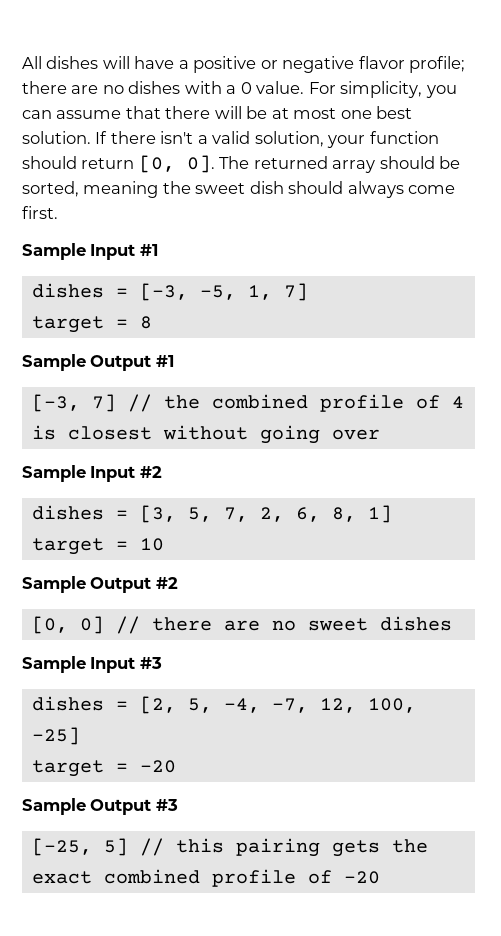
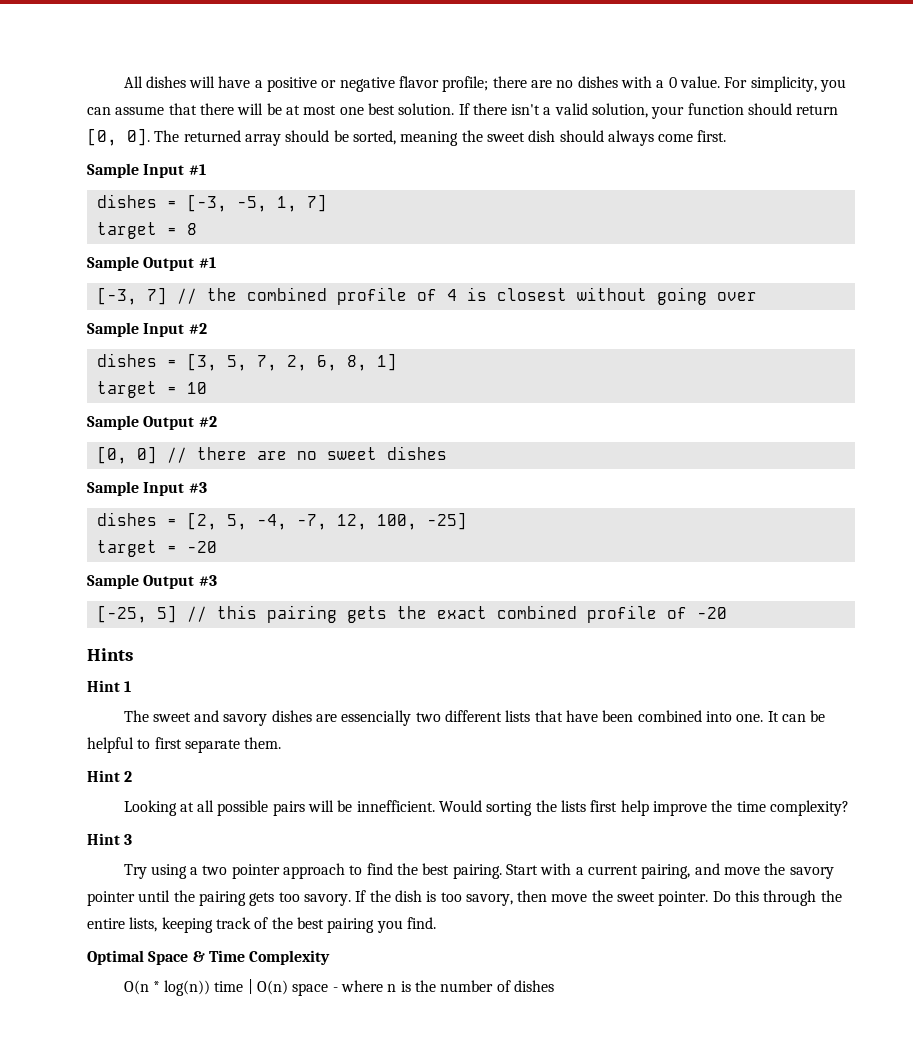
+ Hints
+ Hint 1
+ The sweet and savory dishes are essencially two different lists that have been combined into one. It can be helpful to first separate them.
+ Hint 2
+ Looking at all possible pairs will be innefficient. Would sorting the lists first help improve the time complexity?
+ Hint 3
+ Try using a two pointer approach to find the best pairing. Start with a current pairing, and move the savory pointer until the pairing gets too savory. If the dish is too savory, then move the sweet pointer. Do this through the entire lists, keeping track of the best pairing you find.
+ Optimal Space & Time Complexity
+ O(n * log(n)) time | O(n) space - where n is the number of dishes

